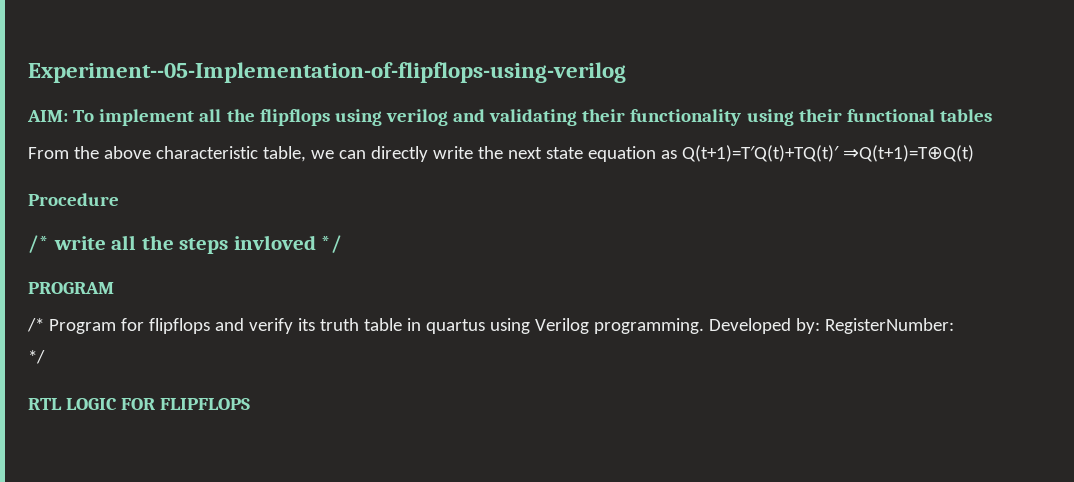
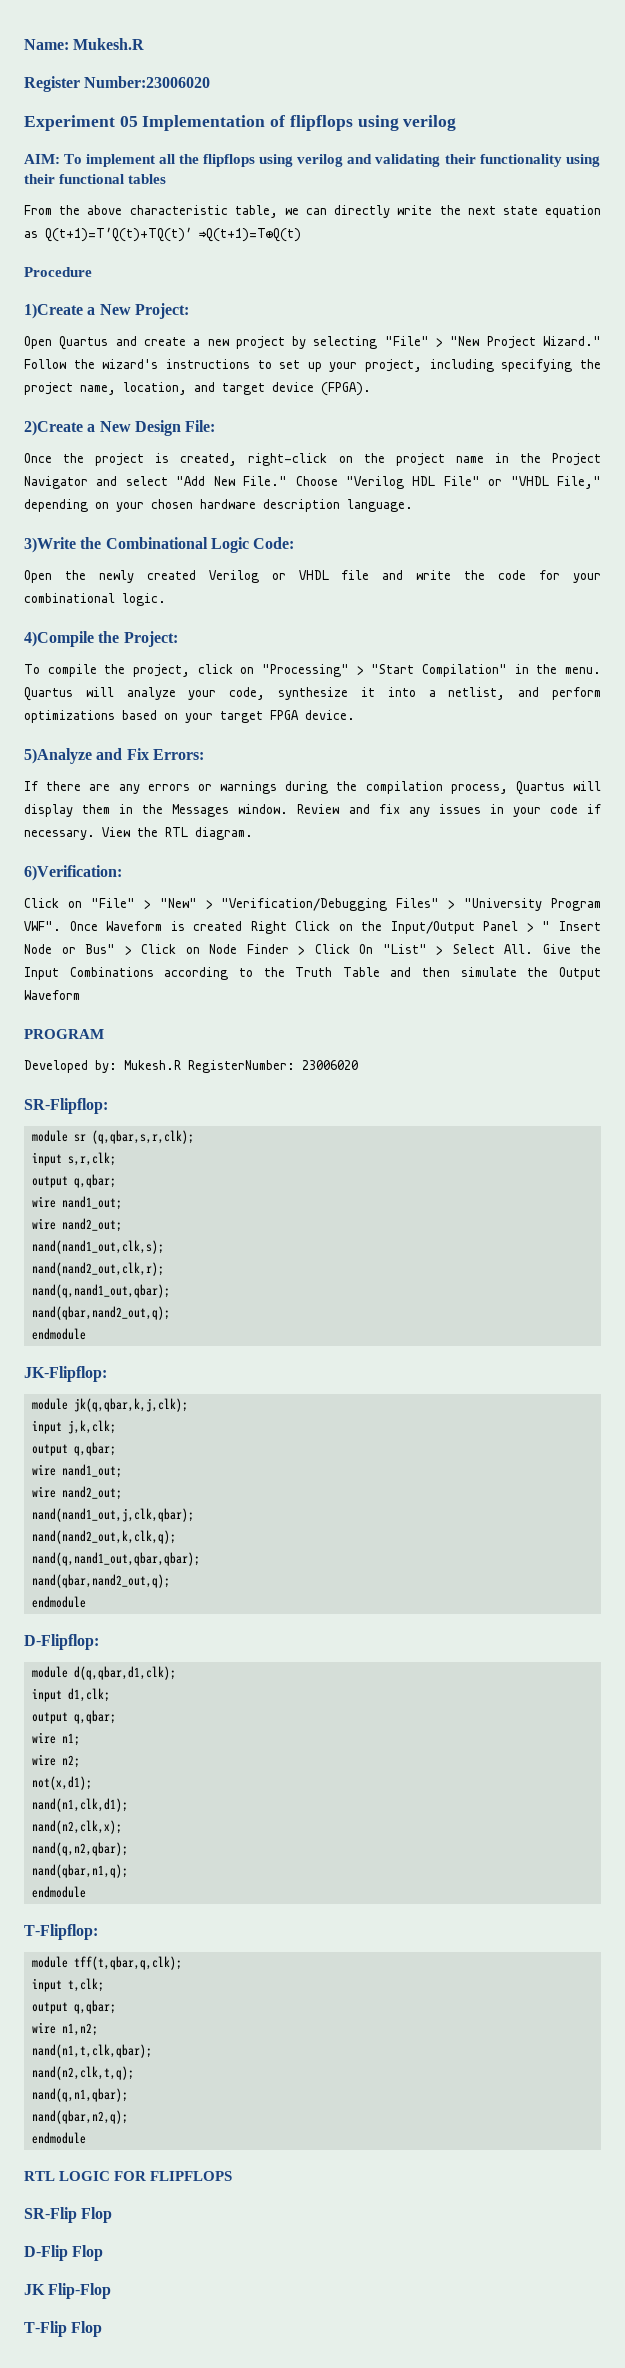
- Experiment--05-Implementation-of-flipflops-using-verilog
+ Name: Mukesh.R
+ Register Number:23006020
+ Experiment 05 Implementation of flipflops using verilog
- /* write all the steps invloved */
+ 1)Create a New Project:
+ Open Quartus and create a new project by selecting "File" > "New Project Wizard." Follow the wizard's instructions to set up your project, including specifying the project name, location, and target device (FPGA).
+ 2)Create a New Design File:
+ Once the project is created, right-click on the project name in the Project Navigator and select "Add New File." Choose "Verilog HDL File" or "VHDL File," depending on your chosen hardware description language.
+ 3)Write the Combinational Logic Code:
+ Open the newly created Verilog or VHDL file and write the code for your combinational logic.
+ 4)Compile the Project:
+ To compile the project, click on "Processing" > "Start Compilation" in the menu. Quartus will analyze your code, synthesize it into a netlist, and perform optimizations based on your target FPGA device.
+ 5)Analyze and Fix Errors:
+ If there are any errors or warnings during the compilation process, Quartus will display them in the Messages window. Review and fix any issues in your code if necessary. View the RTL diagram.
+ 6)Verification:
+ Click on "File" > "New" > "Verification/Debugging Files" > "University Program VWF". Once Waveform is created Right Click on the Input/Output Panel > " Insert Node or Bus" > Click on Node Finder > Click On "List" > Select All. Give the Input Combinations according to the Truth Table and then simulate the Output Waveform
  PROGRAM
- /* Program for flipflops and verify its truth table in quartus using Verilog programming. Developed by: RegisterNumber:
- */
+ Developed by: Mukesh.R RegisterNumber: 23006020
+ SR-Flipflop:
+ module sr (q,qbar,s,r,clk);
+ input s,r,clk;
+ output q,qbar;
+ wire nand1_out;
+ wire nand2_out;
+ nand(nand1_out,clk,s);
+ nand(nand2_out,clk,r);
+ nand(q,nand1_out,qbar);
+ nand(qbar,nand2_out,q);
+ endmodule
+ JK-Flipflop:
+ module jk(q,qbar,k,j,clk);
+ input j,k,clk;
+ output q,qbar;
+ wire nand1_out;
+ wire nand2_out;
+ nand(nand1_out,j,clk,qbar);
+ nand(nand2_out,k,clk,q);
+ nand(q,nand1_out,qbar,qbar);
+ nand(qbar,nand2_out,q);
+ endmodule
+ D-Flipflop:
+ module d(q,qbar,d1,clk);
+ input d1,clk;
+ output q,qbar;
+ wire n1;
+ wire n2;
+ not(x,d1);
+ nand(n1,clk,d1);
+ nand(n2,clk,x);
+ nand(q,n2,qbar);
+ nand(qbar,n1,q);
+ endmodule
+ T-Flipflop:
+ module tff(t,qbar,q,clk);
+ input t,clk;
+ output q,qbar;
+ wire n1,n2;
+ nand(n1,t,clk,qbar);
+ nand(n2,clk,t,q);
+ nand(q,n1,qbar);
+ nand(qbar,n2,q);
+ endmodule
  RTL LOGIC FOR FLIPFLOPS
+ SR-Flip Flop
+ D-Flip Flop
+ JK Flip-Flop
+ T-Flip Flop

